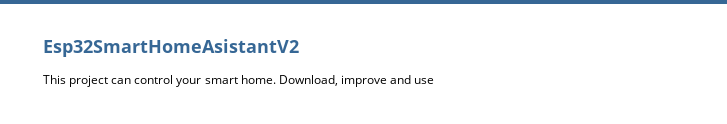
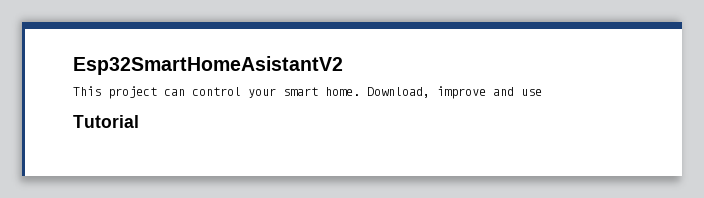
+ Tutorial

